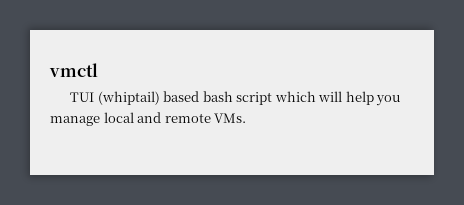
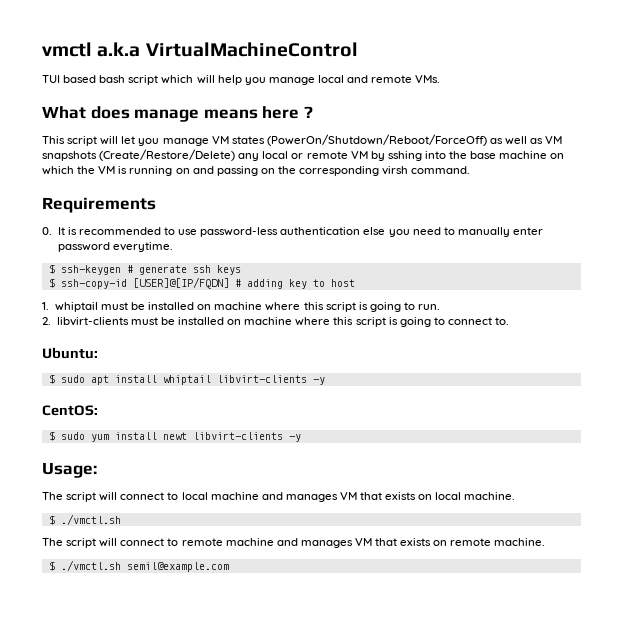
- vmctl
+ vmctl a.k.a VirtualMachineControl
- TUI (whiptail) based bash script which will help you manage local and remote VMs.
+ TUI based bash script which will help you manage local and remote VMs.
+ What does manage means here ?
+ This script will let you manage VM states (PowerOn/Shutdown/Reboot/ForceOff) as well as VM snapshots (Create/Restore/Delete) any local or remote VM by sshing into the base machine on which the VM is running on and passing on the corresponding virsh command.
+ Requirements
+ 0. It is recommended to use password-less authentication else you need to manually enter password everytime.
+ $ ssh-keygen # generate ssh keys
+ $ ssh-copy-id [USER]@[IP/FQDN] # adding key to host
+ 1. whiptail must be installed on machine where this script is going to run.
+ 2. libvirt-clients must be installed on machine where this script is going to connect to.
+ Ubuntu:
+ $ sudo apt install whiptail libvirt-clients -y
+ CentOS:
+ $ sudo yum install newt libvirt-clients -y
+ Usage:
+ The script will connect to local machine and manages VM that exists on local machine.
+ $ ./vmctl.sh
+ The script will connect to remote machine and manages VM that exists on remote machine.
+ $ ./vmctl.sh semil@example.com

